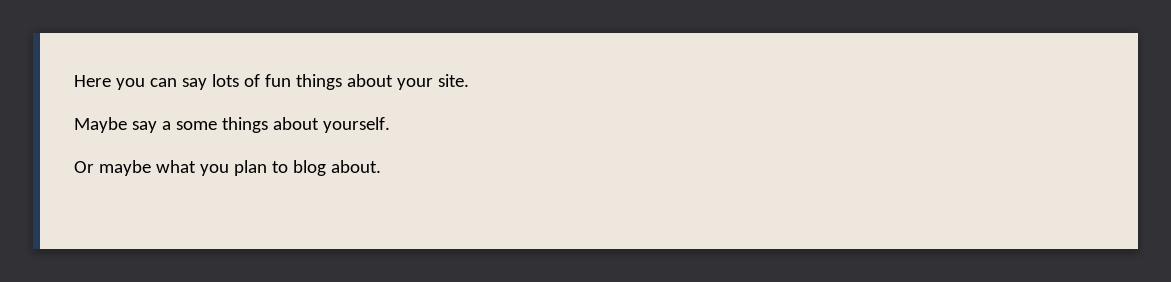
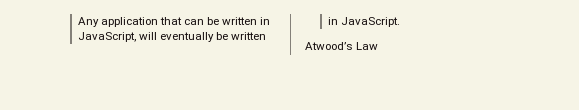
- Here you can say lots of fun things about your site.
- Maybe say a some things about yourself.
- Or maybe what you plan to blog about.
+ Any application that can be written in JavaScript, will eventually be written in JavaScript.
+ Atwood’s Law

